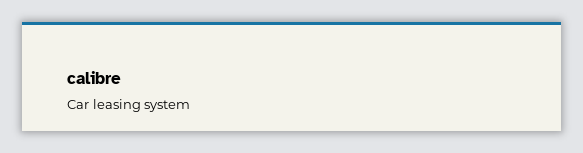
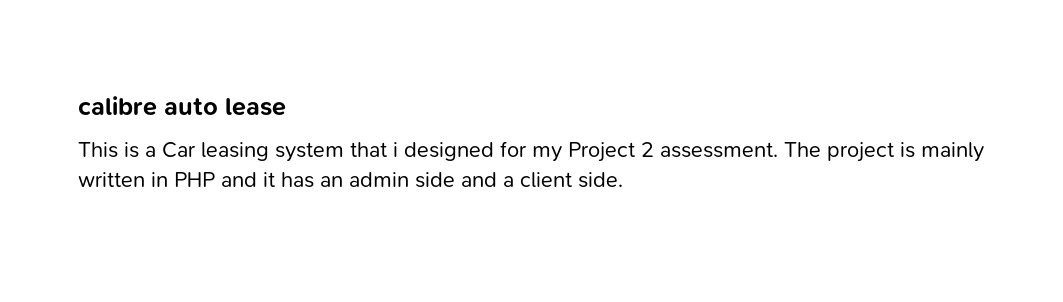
- calibre
- Car leasing system
+ calibre auto lease
+ This is a Car leasing system that i designed for my Project 2 assessment. The project is mainly written in PHP and it has an admin side and a client side.

